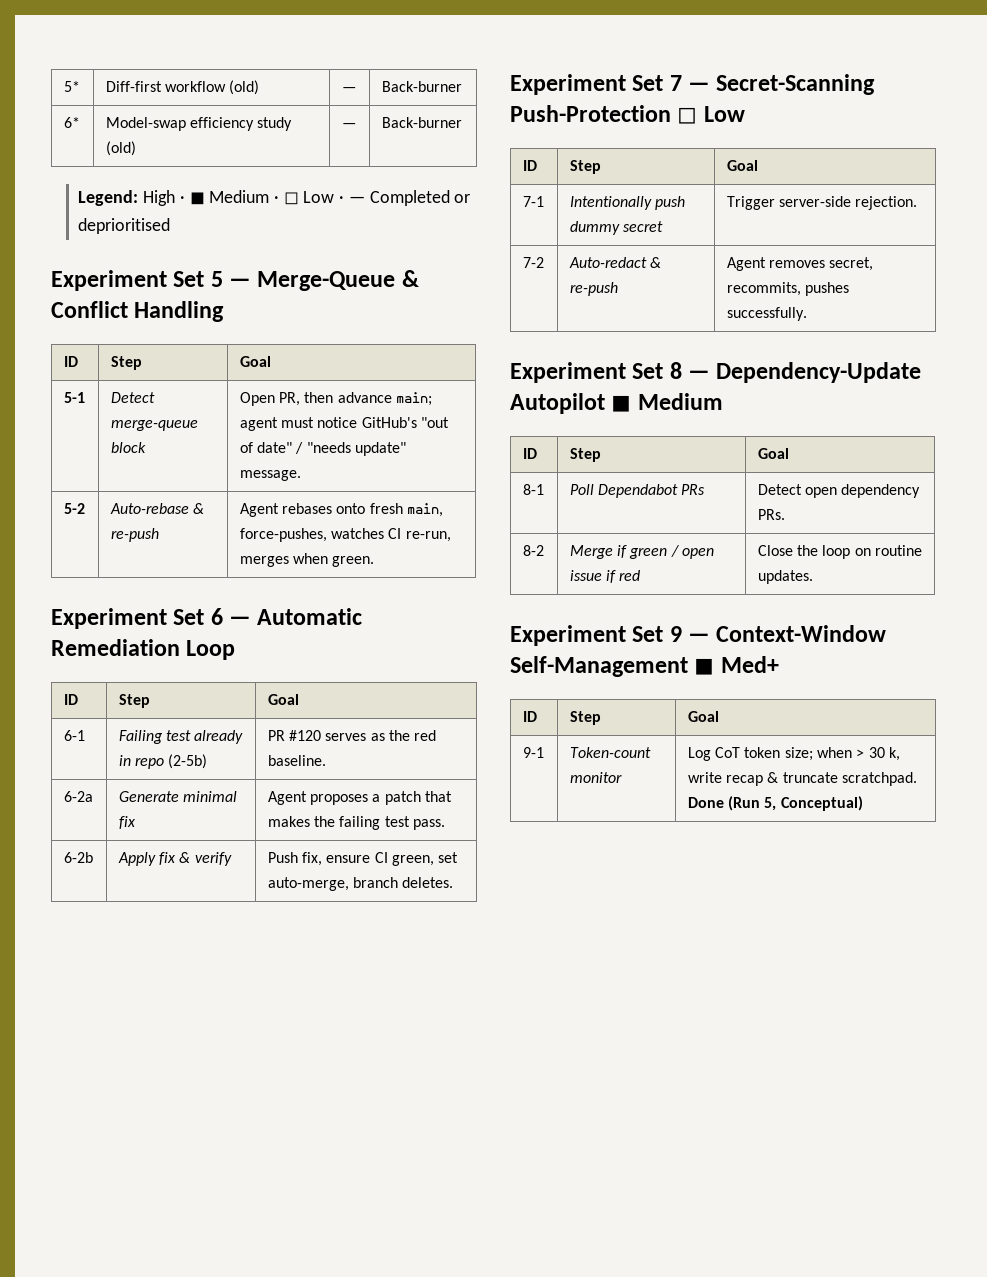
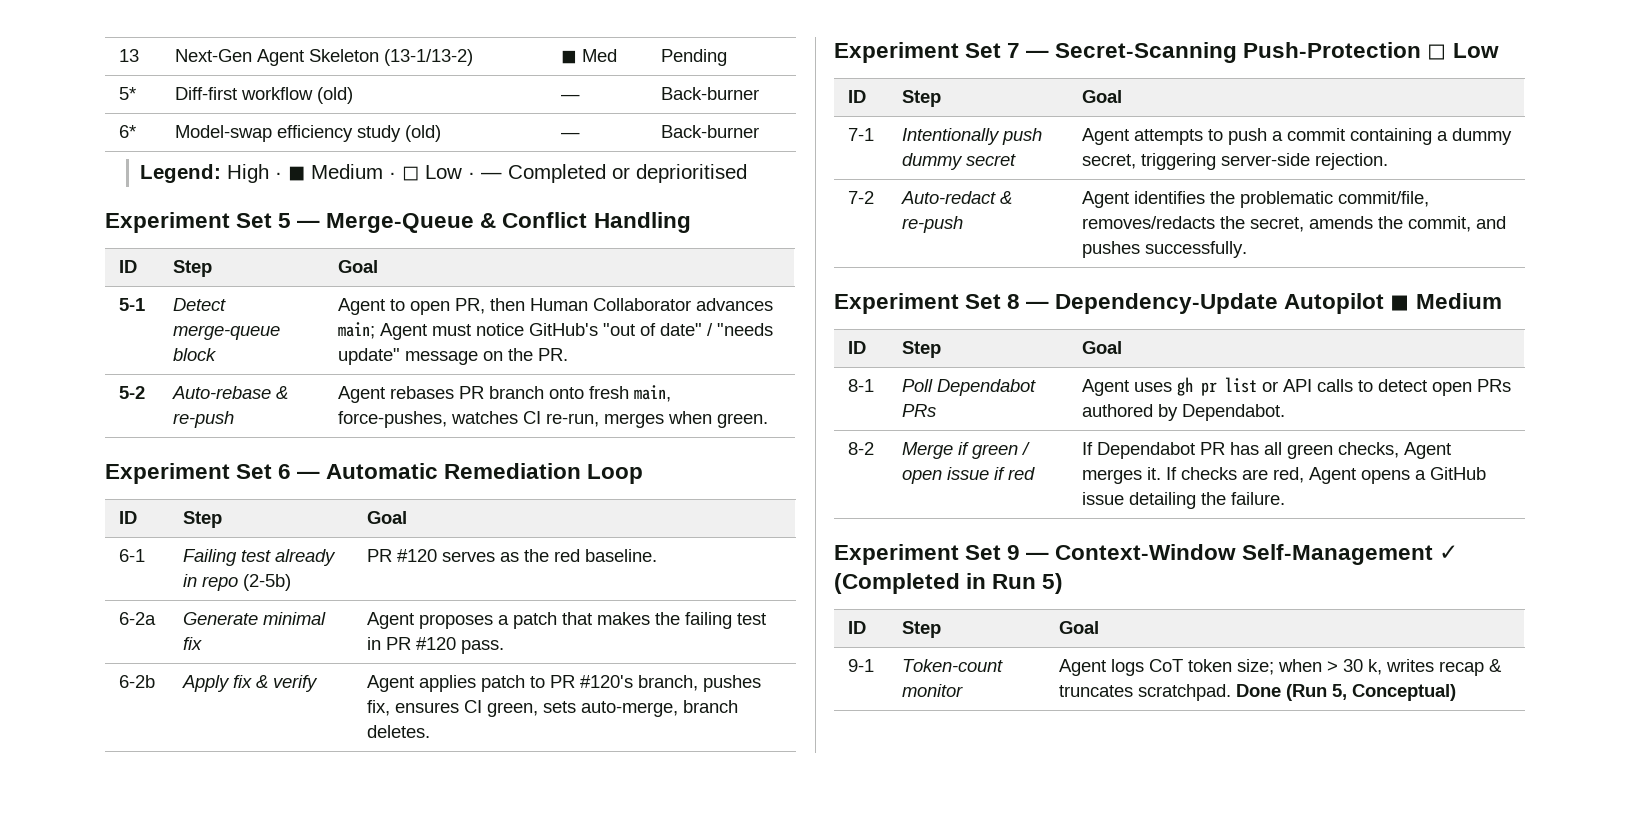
+ 13 | Next-Gen Agent Skeleton (13-1/13-2) | ◼ Med | Pending
- 5-1 | Detect merge-queue block | Open PR, then advance main; agent must notice GitHub's "out of date" / "needs update" message.
+ 5-1 | Detect merge-queue block | Agent to open PR, then Human Collaborator advances main; Agent must notice GitHub's "out of date" / "needs update" message on the PR.
- 5-2 | Auto-rebase & re-push | Agent rebases onto fresh main, force-pushes, watches CI re-run, merges when green.
+ 5-2 | Auto-rebase & re-push | Agent rebases PR branch onto fresh main, force-pushes, watches CI re-run, merges when green.
- 6-2a | Generate minimal fix | Agent proposes a patch that makes the failing test pass.
+ 6-2a | Generate minimal fix | Agent proposes a patch that makes the failing test in PR #120 pass.
- 6-2b | Apply fix & verify | Push fix, ensure CI green, set auto-merge, branch deletes.
+ 6-2b | Apply fix & verify | Agent applies patch to PR #120's branch, pushes fix, ensures CI green, sets auto-merge, branch deletes.
- 7-1 | Intentionally push dummy secret | Trigger server-side rejection.
+ 7-1 | Intentionally push dummy secret | Agent attempts to push a commit containing a dummy secret, triggering server-side rejection.
- 7-2 | Auto-redact & re-push | Agent removes secret, recommits, pushes successfully.
+ 7-2 | Auto-redact & re-push | Agent identifies the problematic commit/file, removes/redacts the secret, amends the commit, and pushes successfully.
- 8-1 | Poll Dependabot PRs | Detect open dependency PRs.
+ 8-1 | Poll Dependabot PRs | Agent uses gh pr list or API calls to detect open PRs authored by Dependabot.
- 8-2 | Merge if green / open issue if red | Close the loop on routine updates.
+ 8-2 | Merge if green / open issue if red | If Dependabot PR has all green checks, Agent merges it. If checks are red, Agent opens a GitHub issue detailing the failure.
- Experiment Set 9 — Context-Window Self-Management ◼ Med+
+ Experiment Set 9 — Context-Window Self-Management ✓ (Completed in Run 5)
- 9-1 | Token-count monitor | Log CoT token size; when > 30 k, write recap & truncate scratchpad. Done (Run 5, Conceptual)
+ 9-1 | Token-count monitor | Agent logs CoT token size; when > 30 k, writes recap & truncates scratchpad. Done (Run 5, Conceptual)

